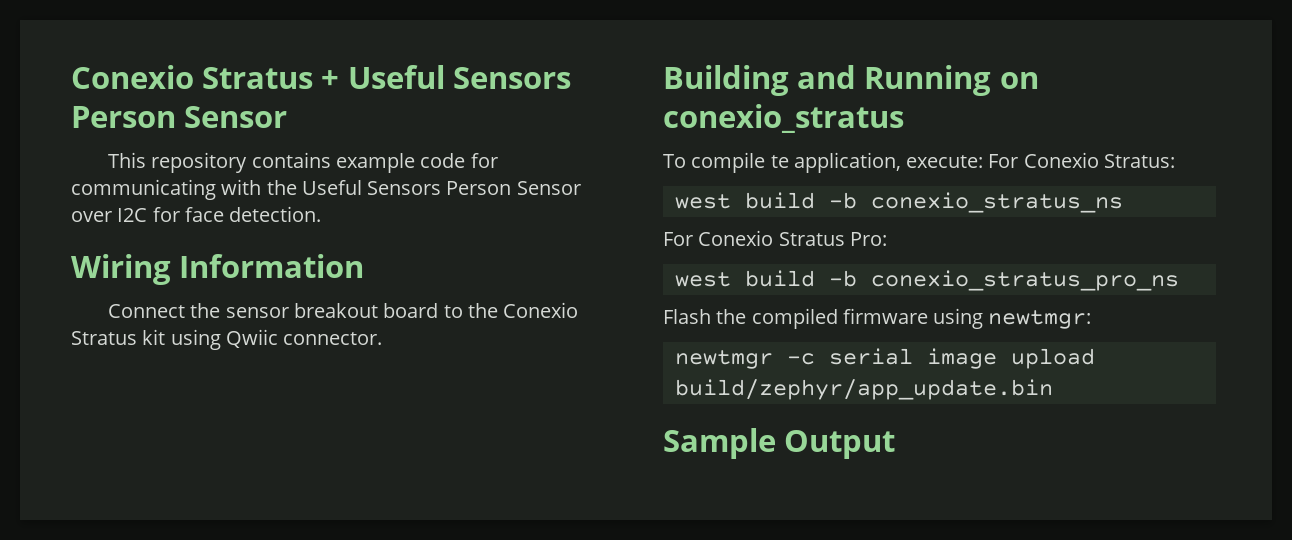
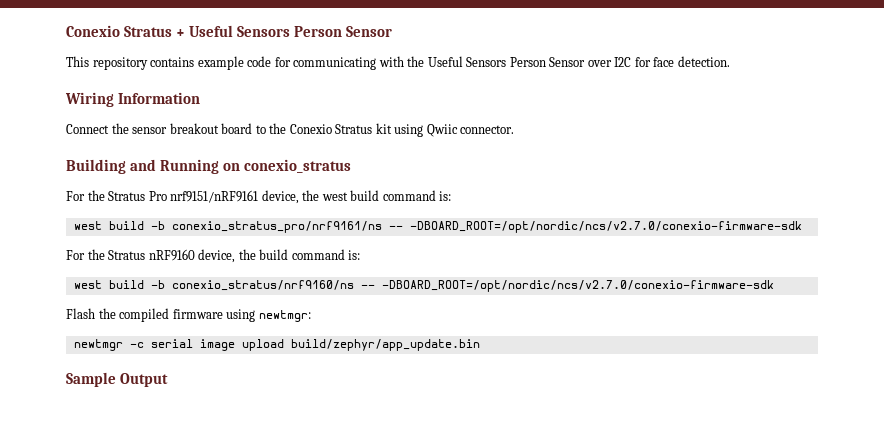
- To compile te application, execute: For Conexio Stratus:
- west build -b conexio_stratus_ns
- For Conexio Stratus Pro:
- west build -b conexio_stratus_pro_ns
+ For the Stratus Pro nrf9151/nRF9161 device, the west build command is:
+ west build -b conexio_stratus_pro/nrf9161/ns -- -DBOARD_ROOT=/opt/nordic/ncs/v2.7.0/conexio-firmware-sdk
+ For the Stratus nRF9160 device, the build command is:
+ west build -b conexio_stratus/nrf9160/ns -- -DBOARD_ROOT=/opt/nordic/ncs/v2.7.0/conexio-firmware-sdk

